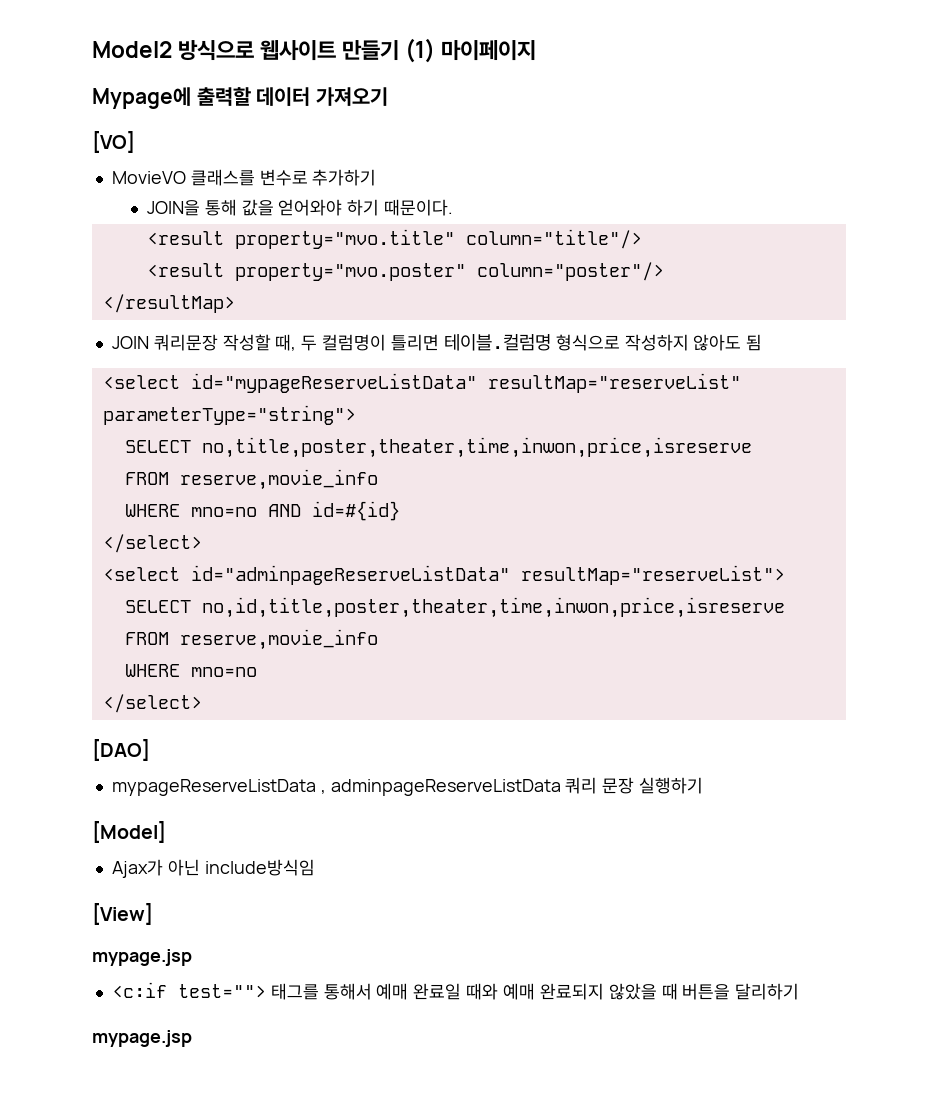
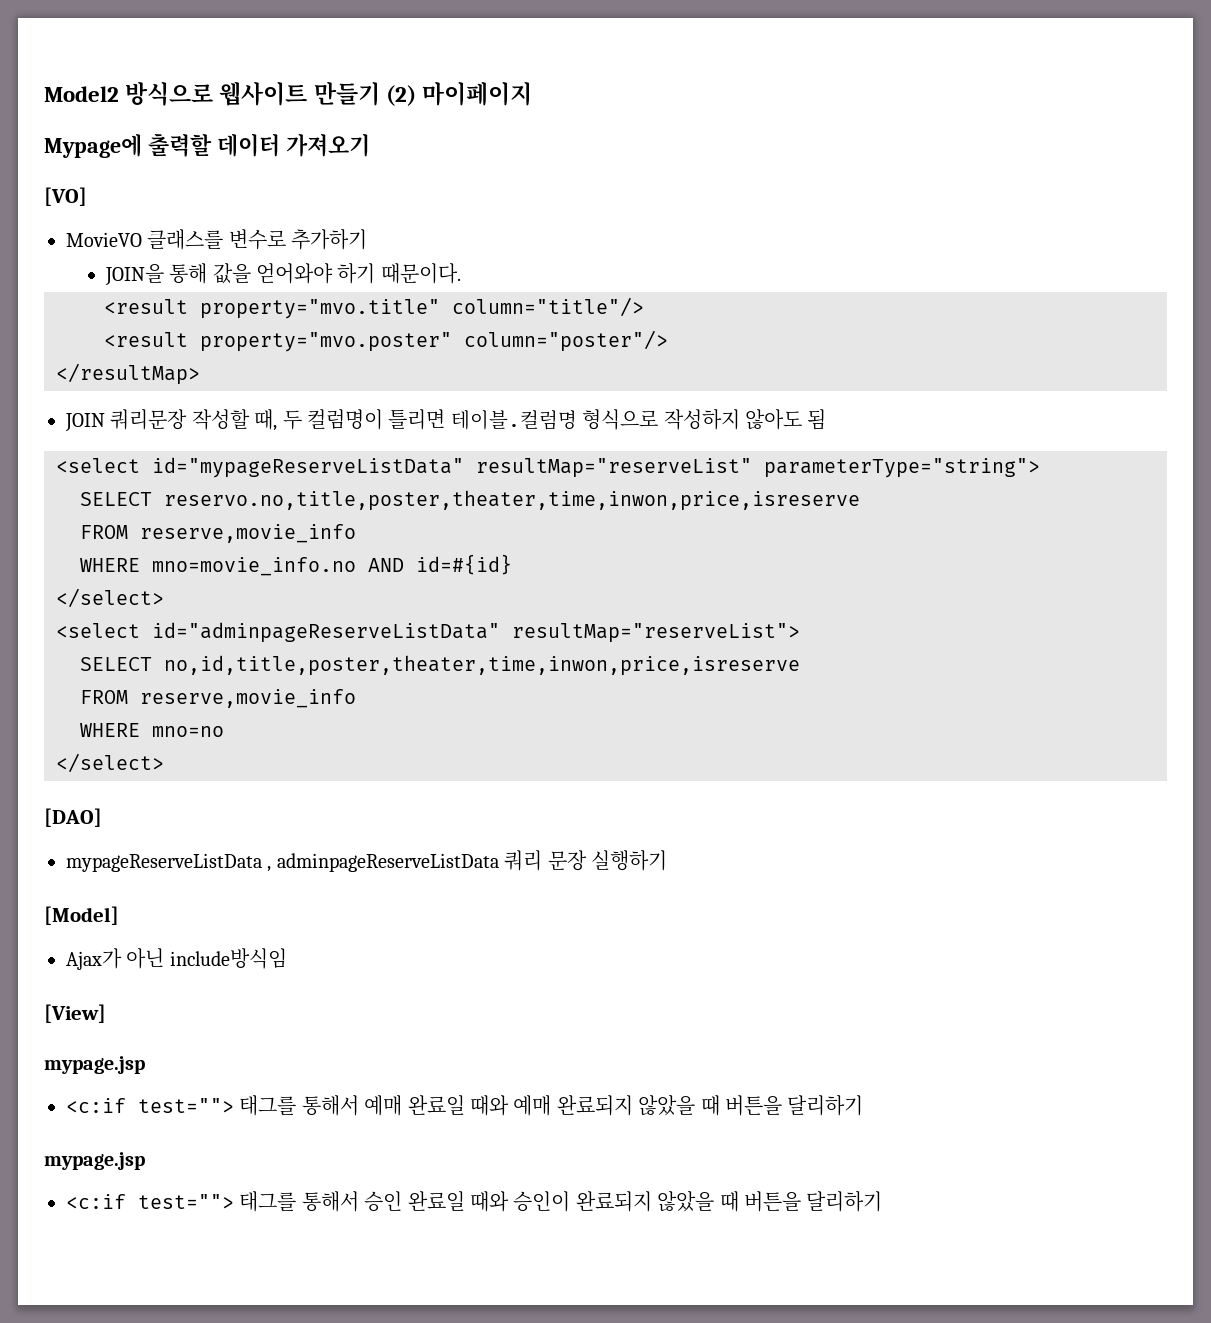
- Model2 방식으로 웹사이트 만들기 (1) 마이페이지
+ Model2 방식으로 웹사이트 만들기 (2) 마이페이지
- SELECT no,title,poster,theater,time,inwon,price,isreserve
+ SELECT reservo.no,title,poster,theater,time,inwon,price,isreserve
  FROM reserve,movie_info
- WHERE mno=no AND id=#{id}
+ WHERE mno=movie_info.no AND id=#{id}
+ <c:if test=""> 태그를 통해서 승인 완료일 때와 승인이 완료되지 않았을 때 버튼을 달리하기

